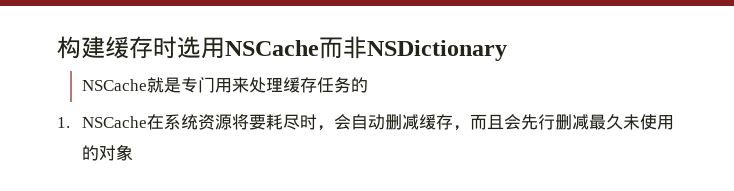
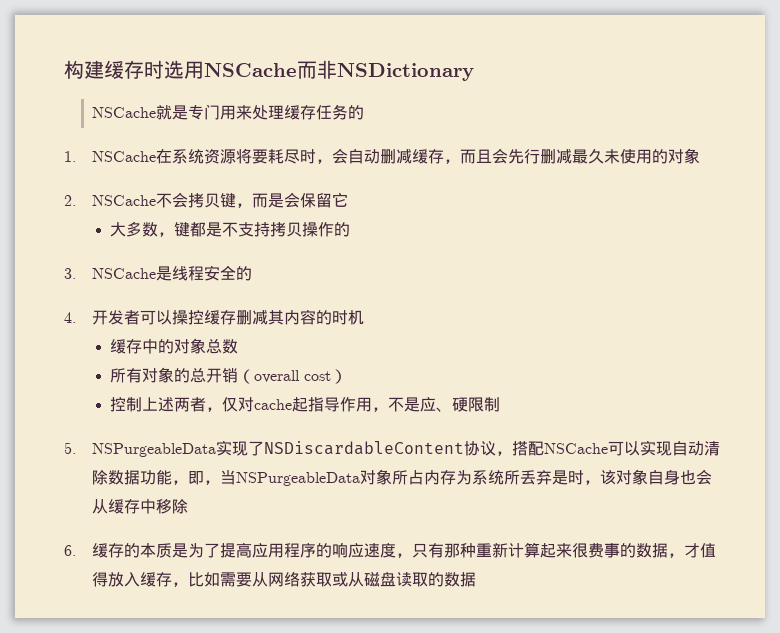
+ 2. NSCache不会拷贝键，而是会保留它
+ 大多数，键都是不支持拷贝操作的
+ 3. NSCache是线程安全的
+ 4.开发者可以操控缓存删减其内容的时机
+ 缓存中的对象总数
+ 所有对象的总开销（overall cost）
+ 控制上述两者，仅对cache起指导作用，不是应、硬限制
+ 5. NSPurgeableData实现了NSDiscardableContent协议，搭配NSCache可以实现自动清除数据功能，即，当NSPurgeableData对象所占内存为系统所丢弃是时，该对象自身也会从缓存中移除
+ 6.缓存的本质是为了提高应用程序的响应速度，只有那种重新计算起来很费事的数据，才值得放入缓存，比如需要从网络获取或从磁盘读取的数据

